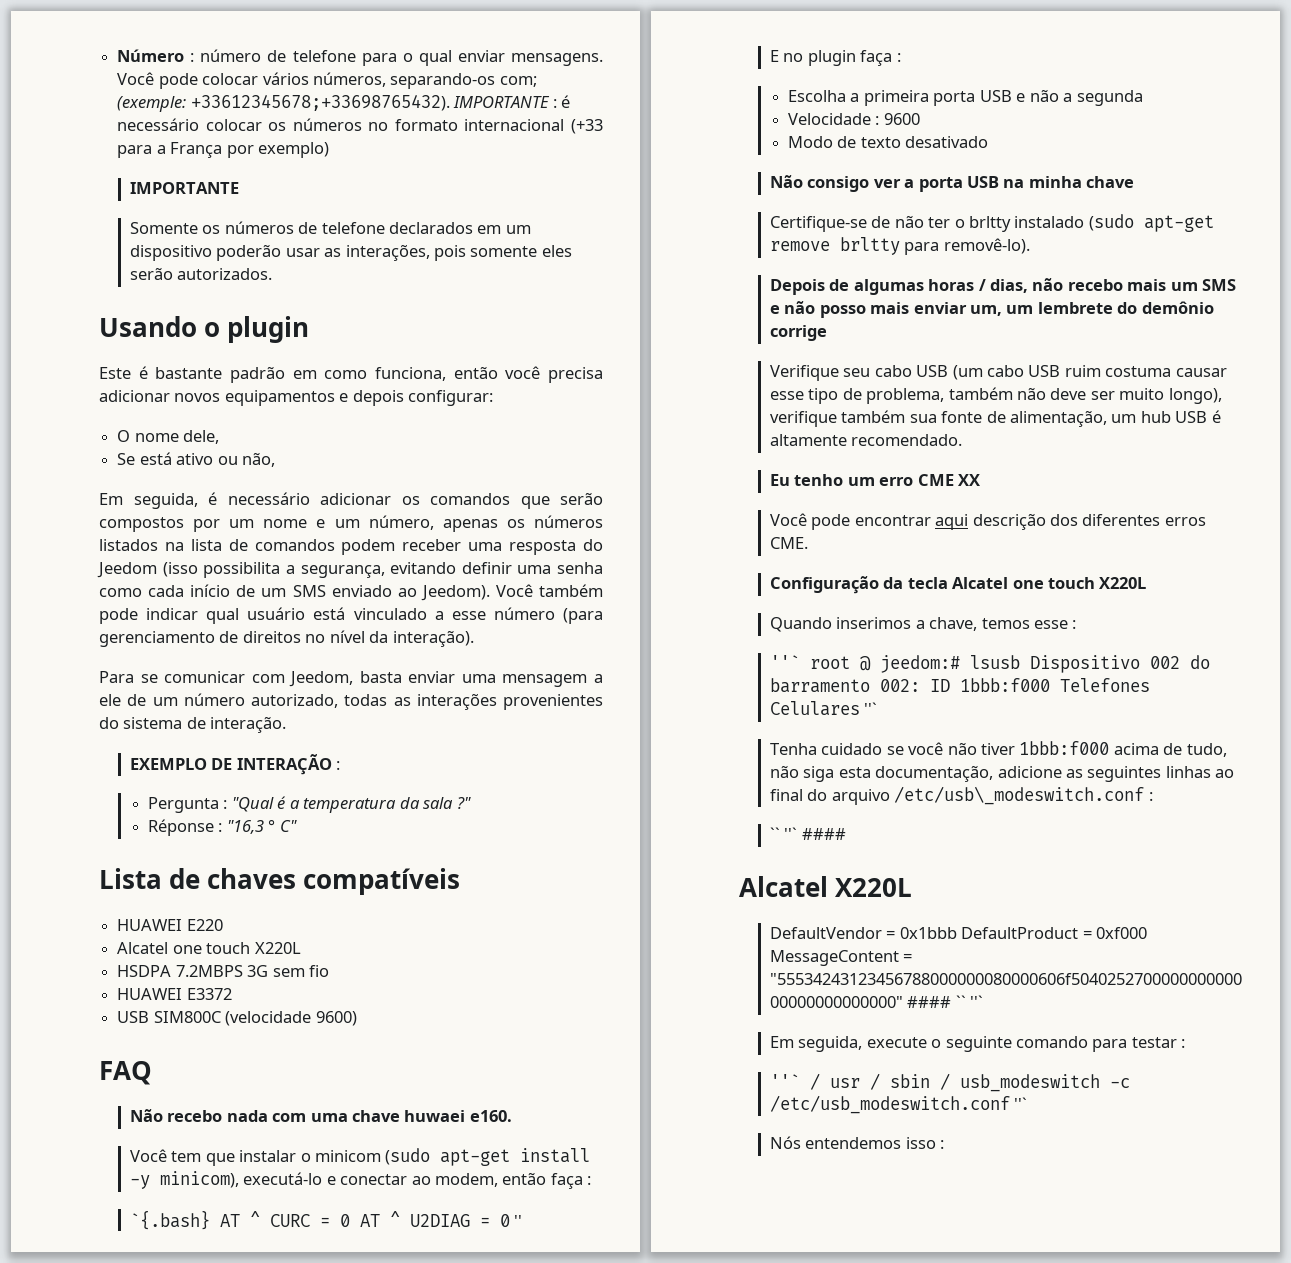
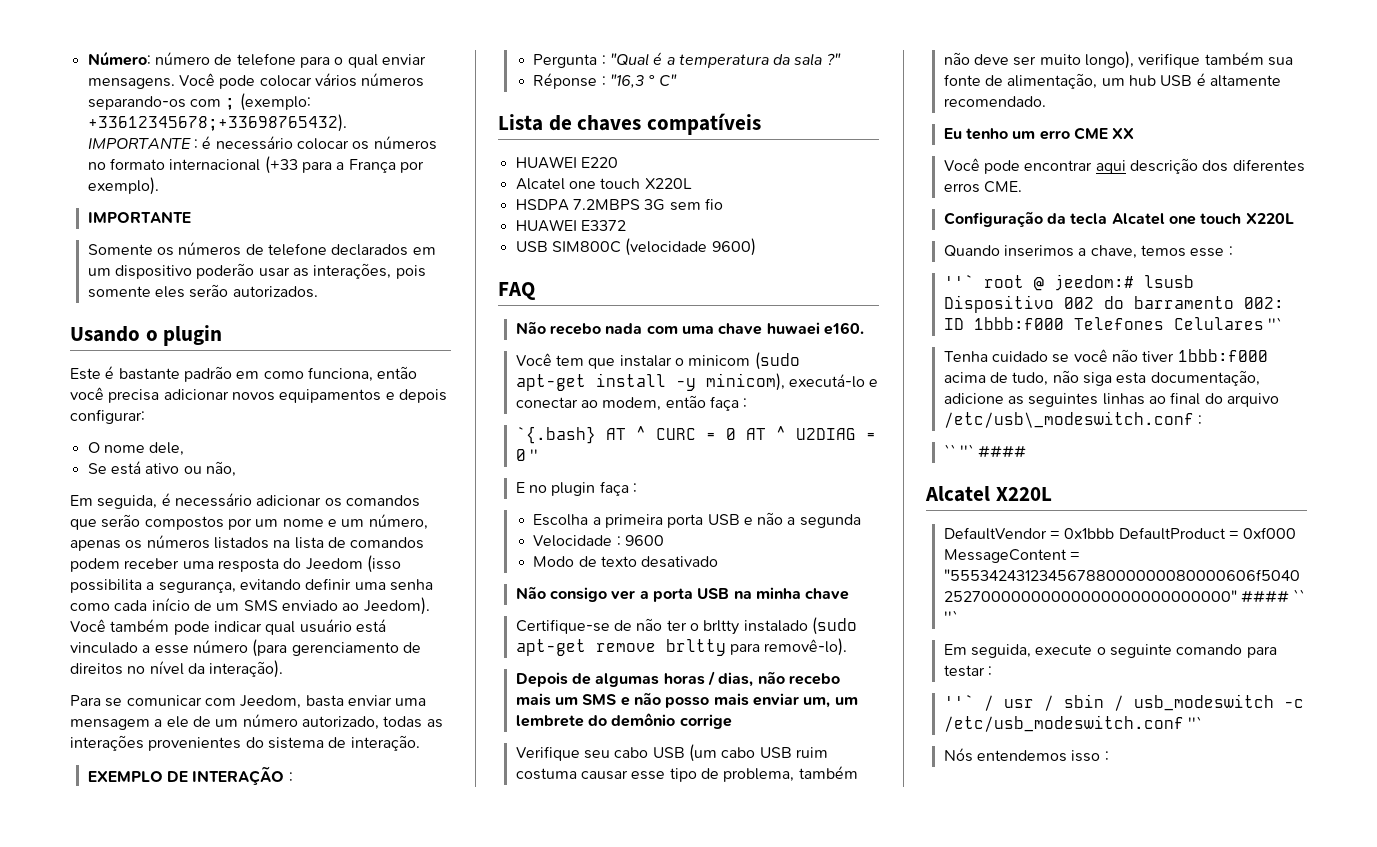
- Número : número de telefone para o qual enviar mensagens.
+ Número: número de telefone para o qual enviar mensagens.
- Você pode colocar vários números, separando-os com; (exemple: +33612345678;+33698765432).
+ Você pode colocar vários números separando-os com ; (exemplo: +33612345678;+33698765432).
- IMPORTANTE : é necessário colocar os números no formato internacional (+33 para a França por exemplo)
+ IMPORTANTE : é necessário colocar os números no formato internacional (+33 para a França por exemplo).

